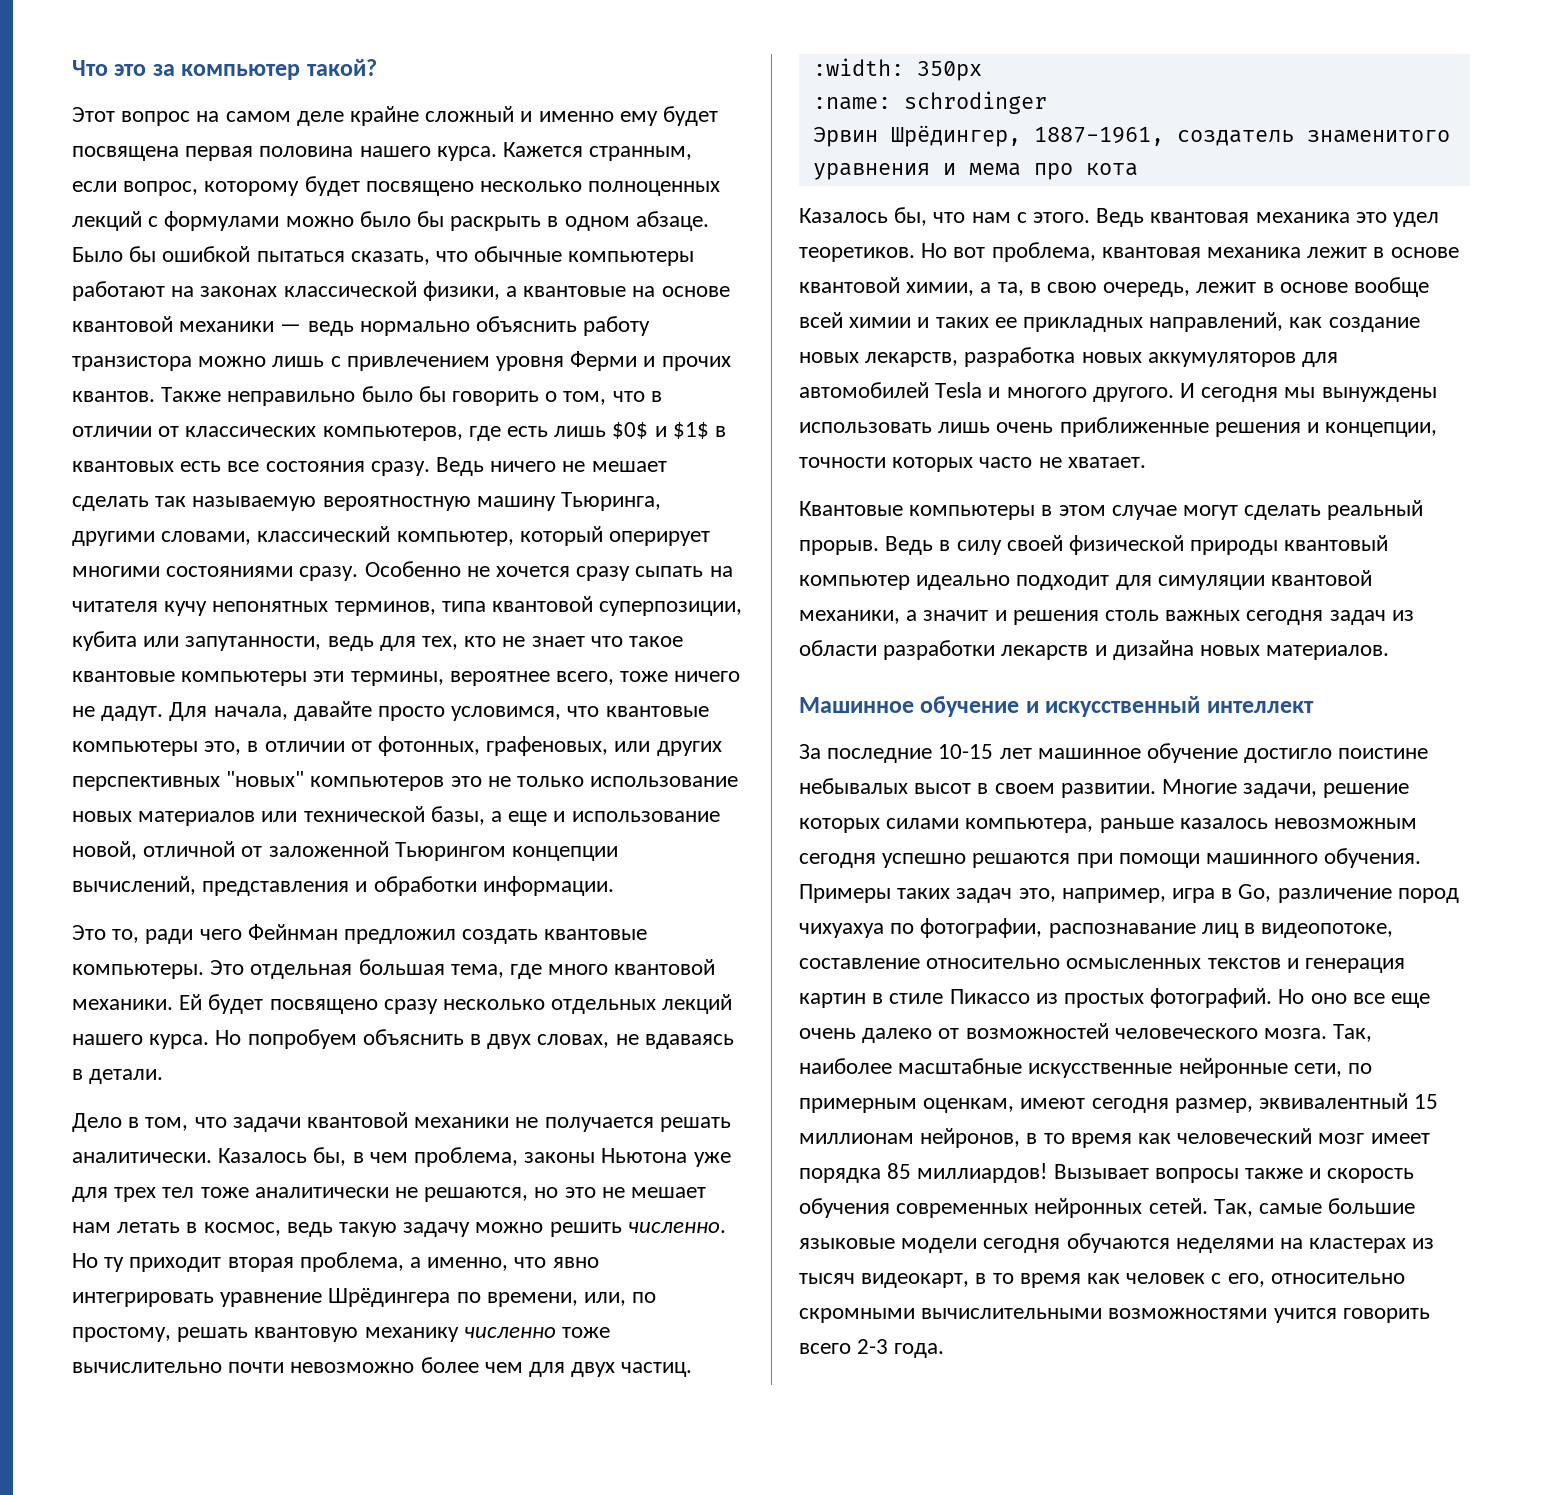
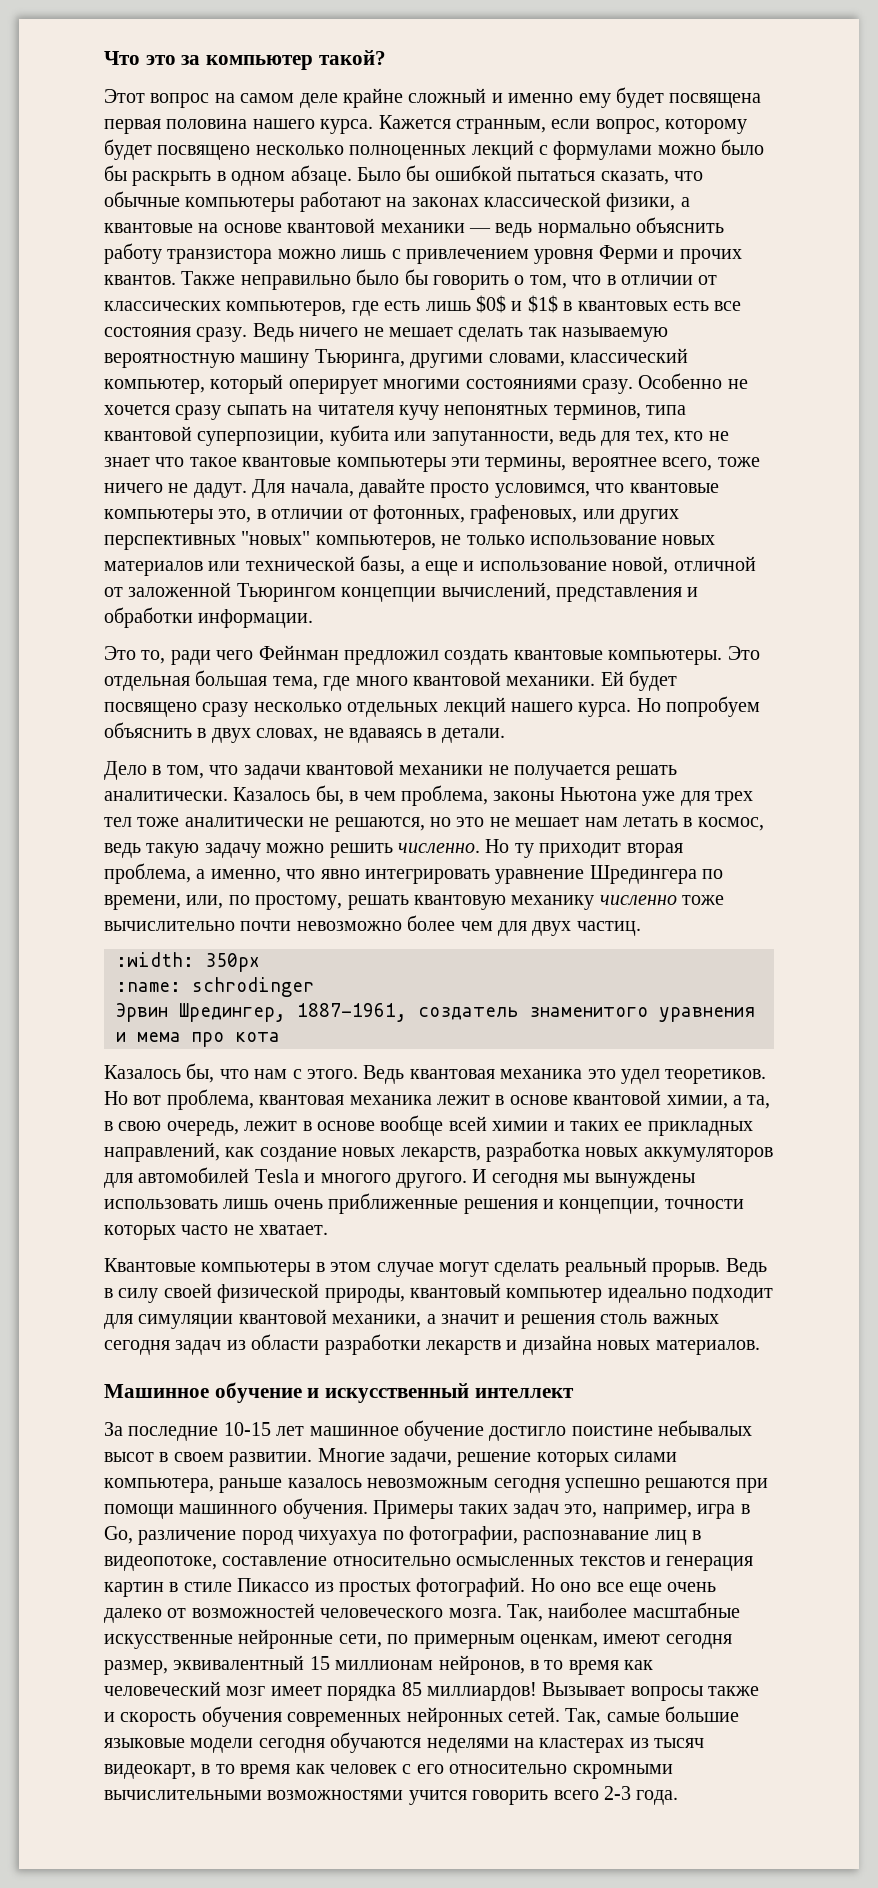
- Для начала, давайте просто условимся, что квантовые компьютеры это, в отличии от фотонных, графеновых, или других перспективных "новых" компьютеров это не только использование новых материалов или технической базы, а еще и использование новой, отличной от заложенной Тьюрингом концепции вычислений, представления и обработки информации.
+ Для начала, давайте просто условимся, что квантовые компьютеры это, в отличии от фотонных, графеновых, или других перспективных "новых" компьютеров, не только использование новых материалов или технической базы, а еще и использование новой, отличной от заложенной Тьюрингом концепции вычислений, представления и обработки информации.
- Но ту приходит вторая проблема, а именно, что явно интегрировать уравнение Шрёдингера по времени, или, по простому, решать квантовую механику численно тоже вычислительно почти невозможно более чем для двух частиц.
+ Но ту приходит вторая проблема, а именно, что явно интегрировать уравнение Шредингера по времени, или, по простому, решать квантовую механику численно тоже вычислительно почти невозможно более чем для двух частиц.
- Эрвин Шрёдингер, 1887-1961, создатель знаменитого уравнения и мема про кота
+ Эрвин Шредингер, 1887-1961, создатель знаменитого уравнения и мема про кота
- Ведь в силу своей физической природы квантовый компьютер идеально подходит для симуляции квантовой механики, а значит и решения столь важных сегодня задач из области разработки лекарств и дизайна новых материалов.
+ Ведь в силу своей физической природы, квантовый компьютер идеально подходит для симуляции квантовой механики, а значит и решения столь важных сегодня задач из области разработки лекарств и дизайна новых материалов.
- Так, самые большие языковые модели сегодня обучаются неделями на кластерах из тысяч видеокарт, в то время как человек с его, относительно скромными вычислительными возможностями учится говорить всего 2-3 года.
+ Так, самые большие языковые модели сегодня обучаются неделями на кластерах из тысяч видеокарт, в то время как человек с его относительно скромными вычислительными возможностями учится говорить всего 2-3 года.

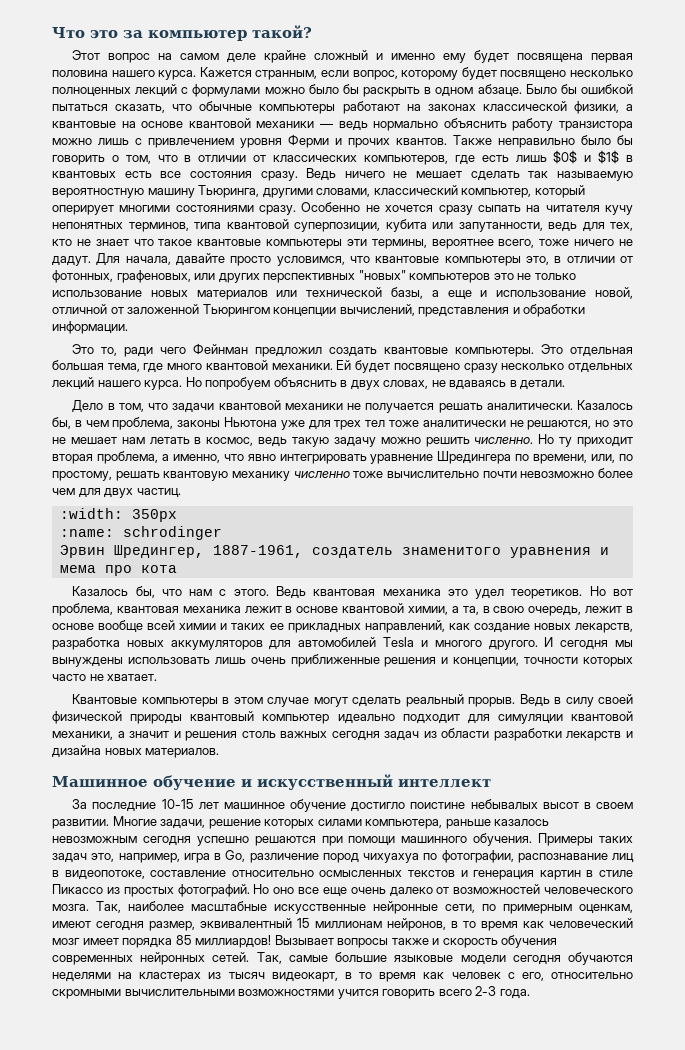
- Для начала, давайте просто условимся, что квантовые компьютеры это, в отличии от фотонных, графеновых, или других перспективных "новых" компьютеров, не только использование новых материалов или технической базы, а еще и использование новой, отличной от заложенной Тьюрингом концепции вычислений, представления и обработки информации.
+ Для начала, давайте просто условимся, что квантовые компьютеры это, в отличии от фотонных, графеновых, или других перспективных "новых" компьютеров это не только использование новых материалов или технической базы, а еще и использование новой, отличной от заложенной Тьюрингом концепции вычислений, представления и обработки информации.
- Ведь в силу своей физической природы, квантовый компьютер идеально подходит для симуляции квантовой механики, а значит и решения столь важных сегодня задач из области разработки лекарств и дизайна новых материалов.
+ Ведь в силу своей физической природы квантовый компьютер идеально подходит для симуляции квантовой механики, а значит и решения столь важных сегодня задач из области разработки лекарств и дизайна новых материалов.
- Так, самые большие языковые модели сегодня обучаются неделями на кластерах из тысяч видеокарт, в то время как человек с его относительно скромными вычислительными возможностями учится говорить всего 2-3 года.
+ Так, самые большие языковые модели сегодня обучаются неделями на кластерах из тысяч видеокарт, в то время как человек с его, относительно скромными вычислительными возможностями учится говорить всего 2-3 года.

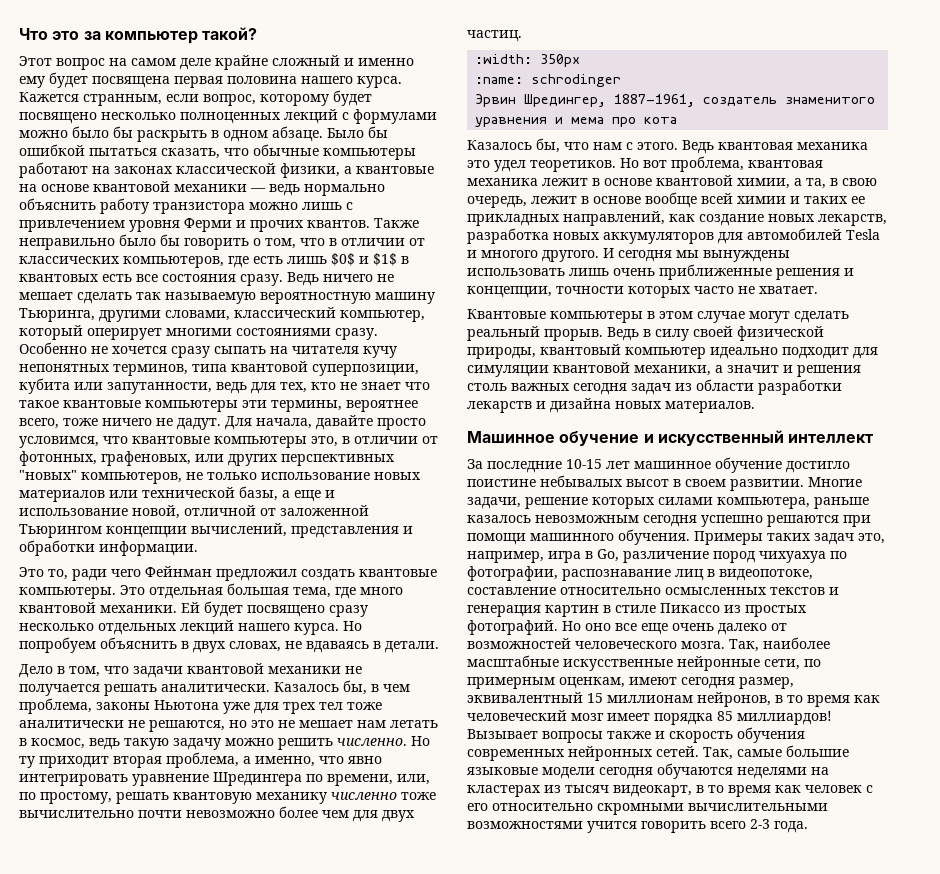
- Для начала, давайте просто условимся, что квантовые компьютеры это, в отличии от фотонных, графеновых, или других перспективных "новых" компьютеров это не только использование новых материалов или технической базы, а еще и использование новой, отличной от заложенной Тьюрингом концепции вычислений, представления и обработки информации.
+ Для начала, давайте просто условимся, что квантовые компьютеры это, в отличии от фотонных, графеновых, или других перспективных "новых" компьютеров, не только использование новых материалов или технической базы, а еще и использование новой, отличной от заложенной Тьюрингом концепции вычислений, представления и обработки информации.
- Ведь в силу своей физической природы квантовый компьютер идеально подходит для симуляции квантовой механики, а значит и решения столь важных сегодня задач из области разработки лекарств и дизайна новых материалов.
+ Ведь в силу своей физической природы, квантовый компьютер идеально подходит для симуляции квантовой механики, а значит и решения столь важных сегодня задач из области разработки лекарств и дизайна новых материалов.
- Так, самые большие языковые модели сегодня обучаются неделями на кластерах из тысяч видеокарт, в то время как человек с его, относительно скромными вычислительными возможностями учится говорить всего 2-3 года.
+ Так, самые большие языковые модели сегодня обучаются неделями на кластерах из тысяч видеокарт, в то время как человек с его относительно скромными вычислительными возможностями учится говорить всего 2-3 года.

